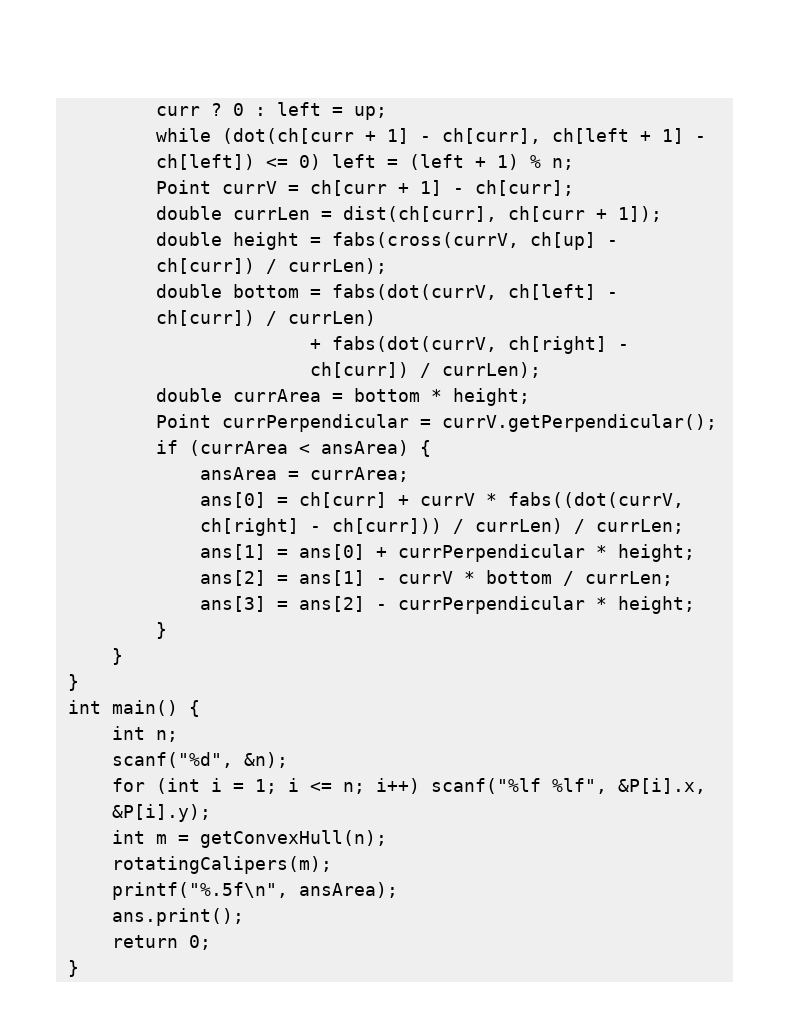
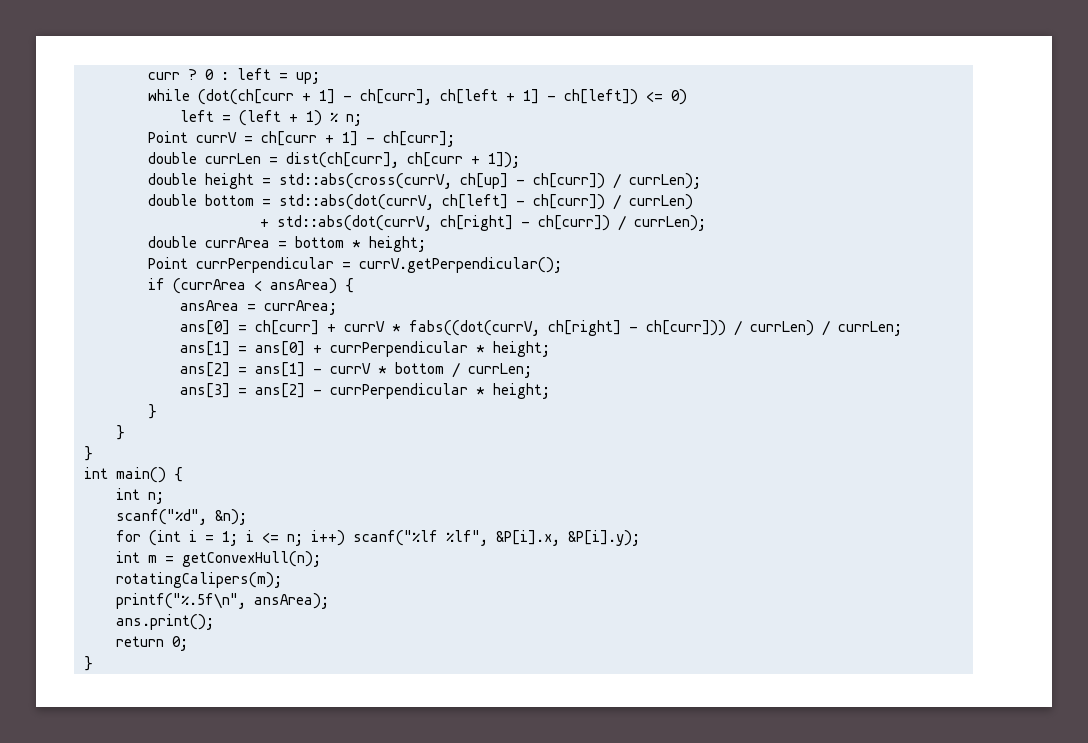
- while (dot(ch[curr + 1] - ch[curr], ch[left + 1] - ch[left]) <= 0) left = (left + 1) % n;
+ while (dot(ch[curr + 1] - ch[curr], ch[left + 1] - ch[left]) <= 0)
+ left = (left + 1) % n;
- double height = fabs(cross(currV, ch[up] - ch[curr]) / currLen);
+ double height = std::abs(cross(currV, ch[up] - ch[curr]) / currLen);
- double bottom = fabs(dot(currV, ch[left] - ch[curr]) / currLen)
+ double bottom = std::abs(dot(currV, ch[left] - ch[curr]) / currLen)
- + fabs(dot(currV, ch[right] - ch[curr]) / currLen);
+ + std::abs(dot(currV, ch[right] - ch[curr]) / currLen);

